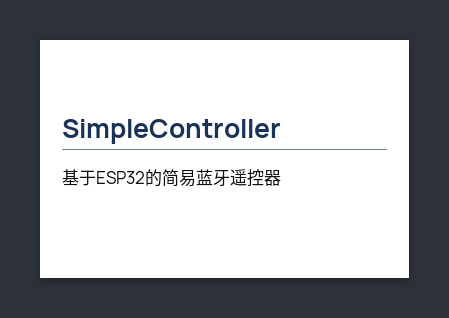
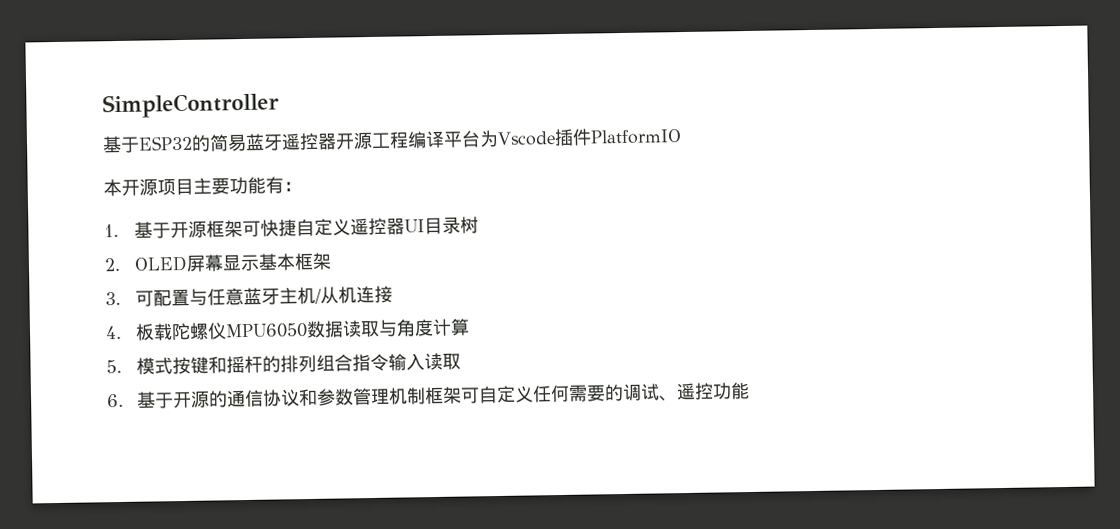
- 基于ESP32的简易蓝牙遥控器
+ 基于ESP32的简易蓝牙遥控器开源工程编译平台为Vscode插件PlatformIO
+ 本开源项目主要功能有：
+ 1.基于开源框架可快捷自定义遥控器UI目录树
+ 2. OLED屏幕显示基本框架
+ 3.可配置与任意蓝牙主机/从机连接
+ 4.板载陀螺仪MPU6050数据读取与角度计算
+ 5.模式按键和摇杆的排列组合指令输入读取
+ 6.基于开源的通信协议和参数管理机制框架可自定义任何需要的调试、遥控功能

